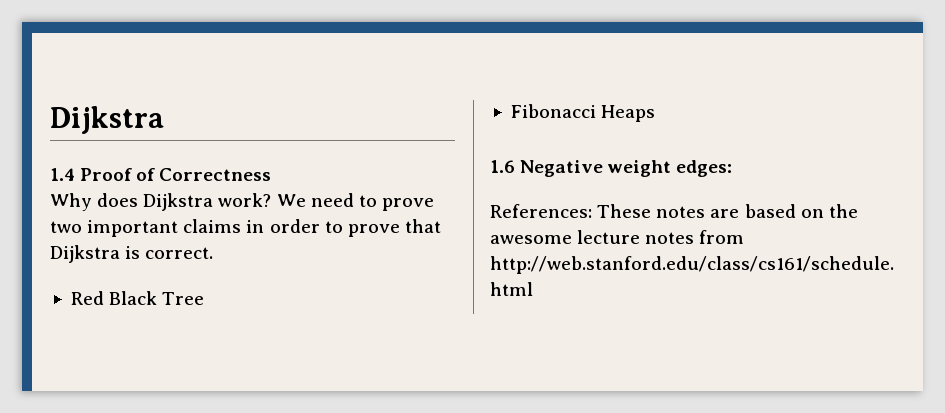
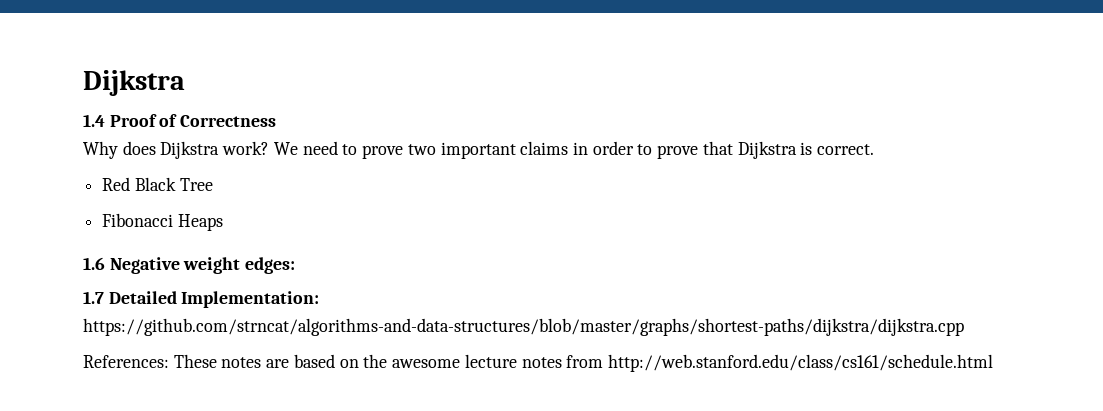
+ 1.7 Detailed Implementation: https://github.com/strncat/algorithms-and-data-structures/blob/master/graphs/shortest-paths/dijkstra/dijkstra.cpp

